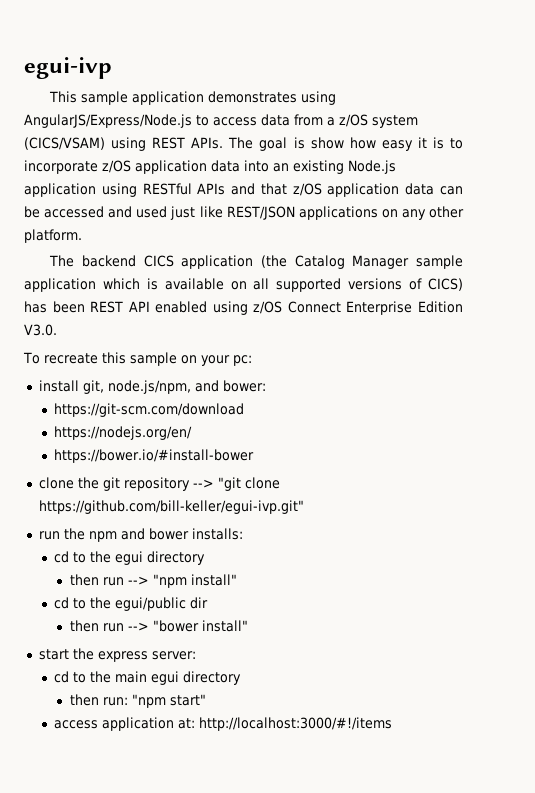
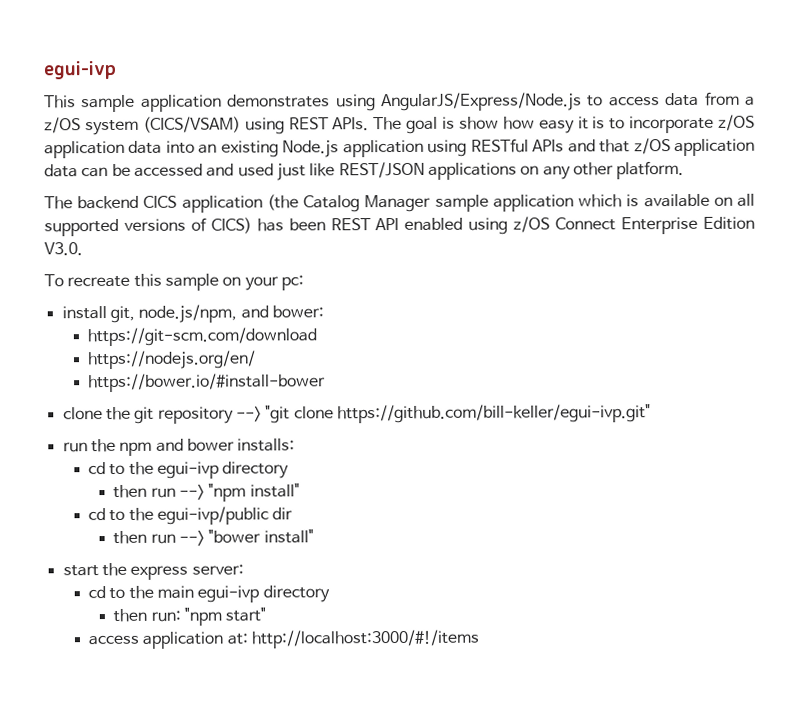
- cd to the egui directory
+ cd to the egui-ivp directory
- cd to the egui/public dir
+ cd to the egui-ivp/public dir
- cd to the main egui directory
+ cd to the main egui-ivp directory

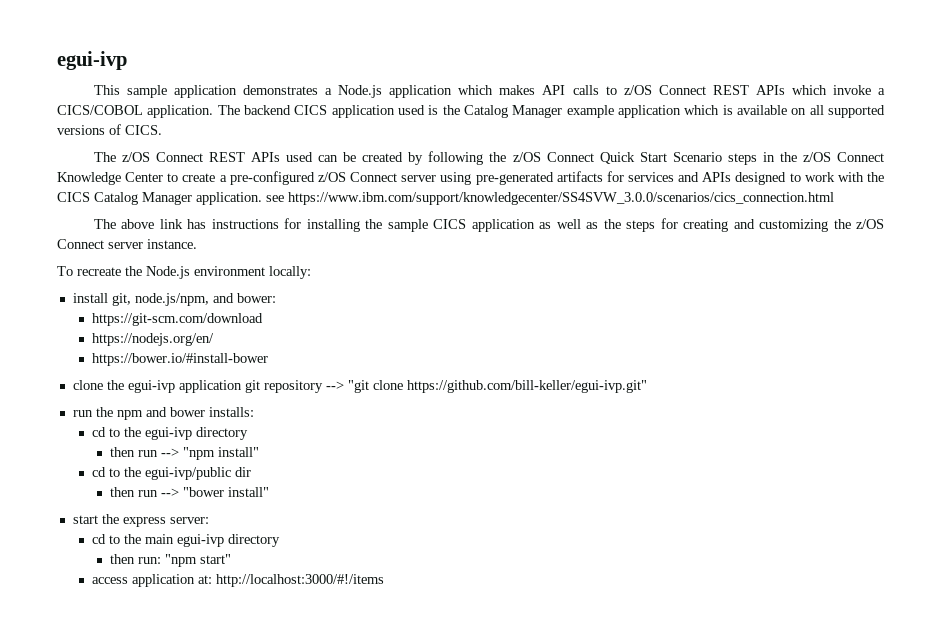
- This sample application demonstrates using AngularJS/Express/Node.js to access data from a z/OS system (CICS/VSAM) using REST APIs. The goal is show how easy it is to incorporate z/OS application data into an existing Node.js application using RESTful APIs and that z/OS application data can be accessed and used just like REST/JSON applications on any other platform.
- The backend CICS application (the Catalog Manager sample application which is available on all supported versions of CICS) has been REST API enabled using z/OS Connect Enterprise Edition V3.0.
- To recreate this sample on your pc:
+ This sample application demonstrates a Node.js application which makes API calls to z/OS Connect REST APIs which invoke a CICS/COBOL application. The backend CICS application used is the Catalog Manager example application which is available on all supported versions of CICS.
+ The z/OS Connect REST APIs used can be created by following the z/OS Connect Quick Start Scenario steps in the z/OS Connect Knowledge Center to create a pre-configured z/OS Connect server using pre-generated artifacts for services and APIs designed to work with the CICS Catalog Manager application. see https://www.ibm.com/support/knowledgecenter/SS4SVW_3.0.0/scenarios/cics_connection.html
+ The above link has instructions for installing the sample CICS application as well as the steps for creating and customizing the z/OS Connect server instance.
+ To recreate the Node.js environment locally:
- clone the git repository --> "git clone https://github.com/bill-keller/egui-ivp.git"
+ clone the egui-ivp application git repository --> "git clone https://github.com/bill-keller/egui-ivp.git"

